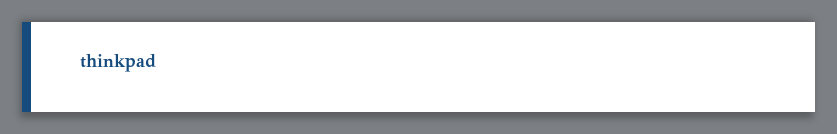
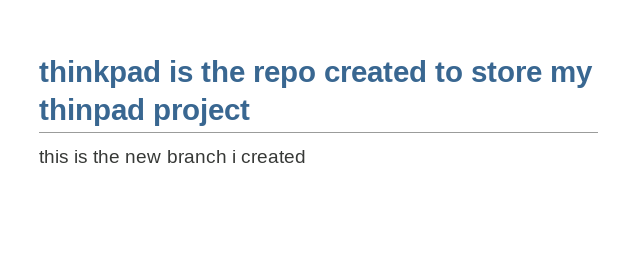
- thinkpad
+ thinkpad is the repo created to store my thinpad project
+ this is the new branch i created

